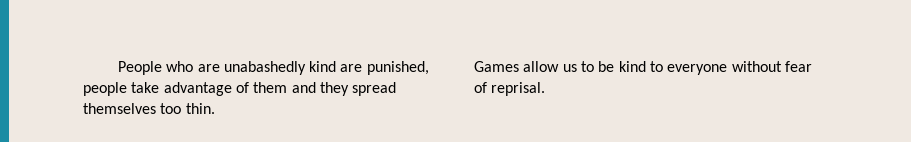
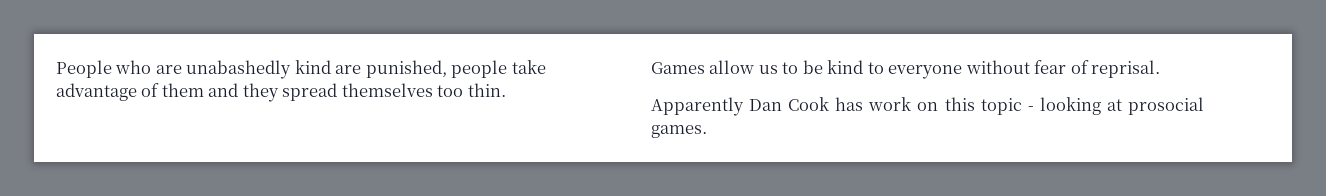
+ Apparently Dan Cook has work on this topic - looking at prosocial games.

